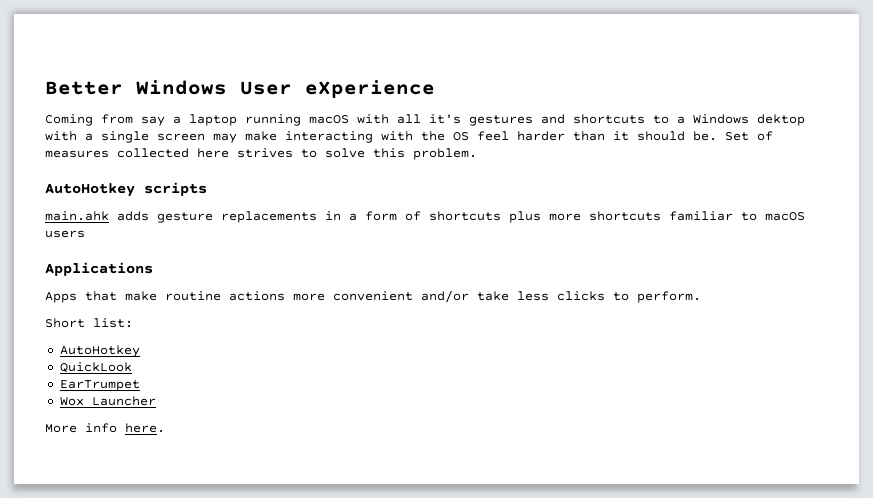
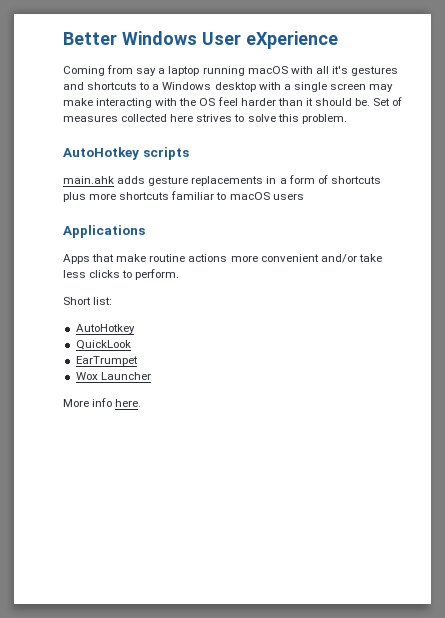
- Coming from say a laptop running macOS with all it's gestures and shortcuts to a Windows dektop with a single screen may make interacting with the OS feel harder than it should be.
+ Coming from say a laptop running macOS with all it's gestures and shortcuts to a Windows desktop with a single screen may make interacting with the OS feel harder than it should be.

